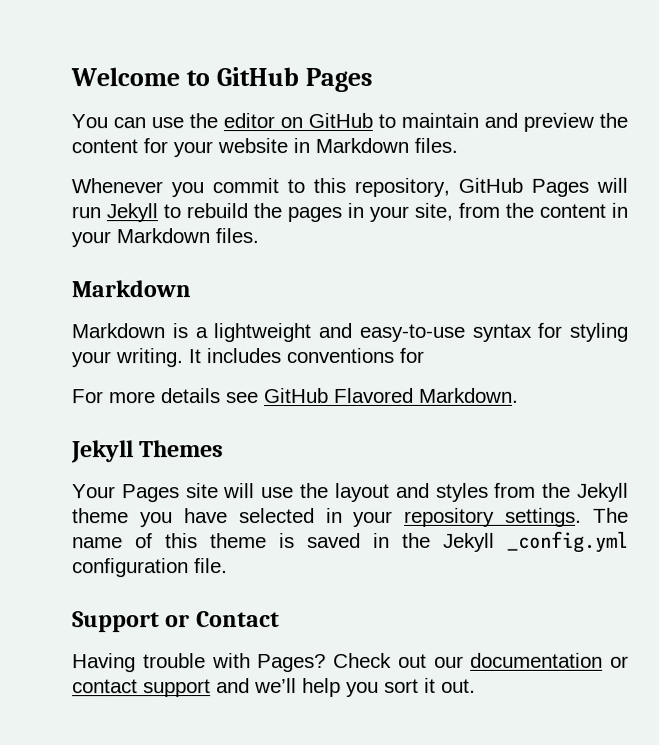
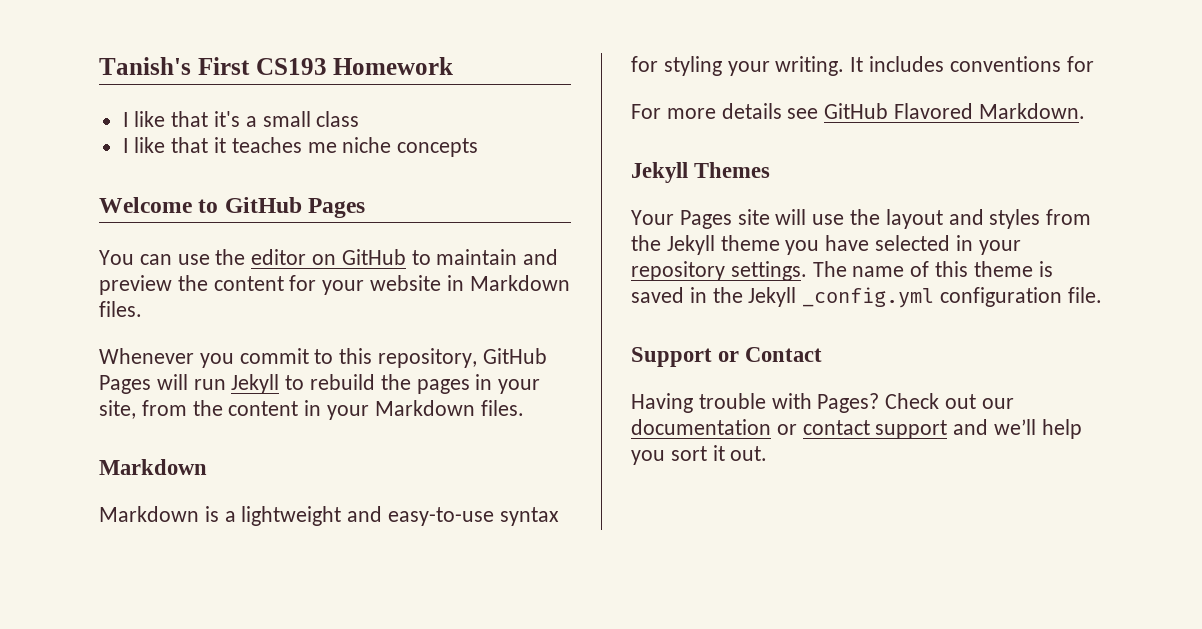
+ Tanish's First CS193 Homework
+ I like that it's a small class
+ I like that it teaches me niche concepts

